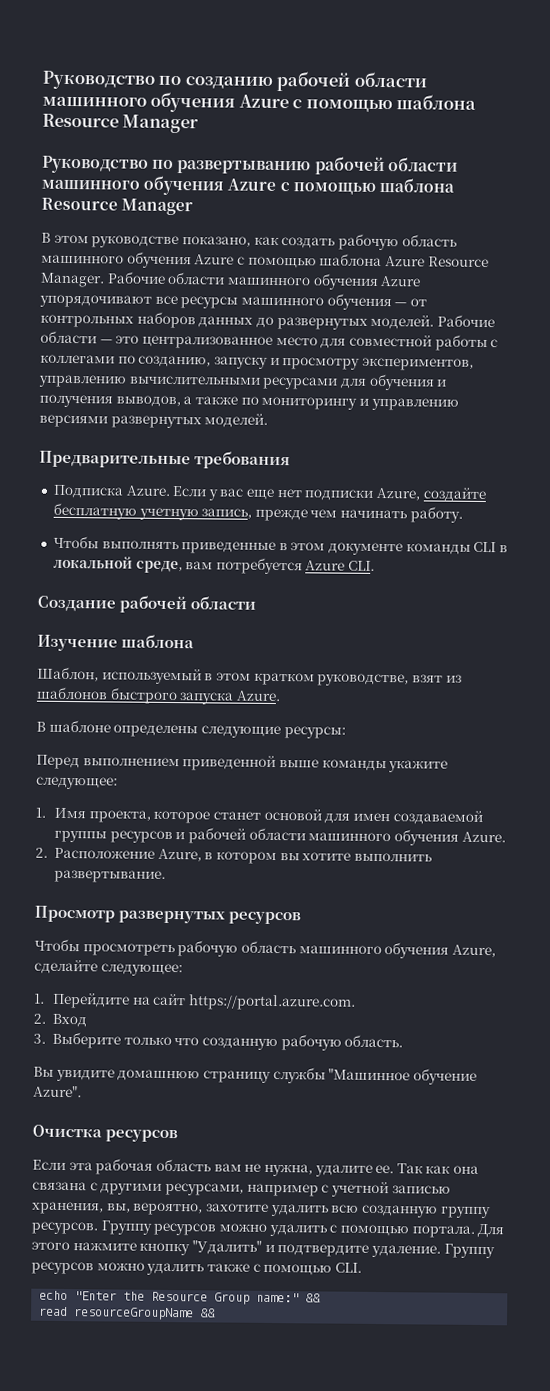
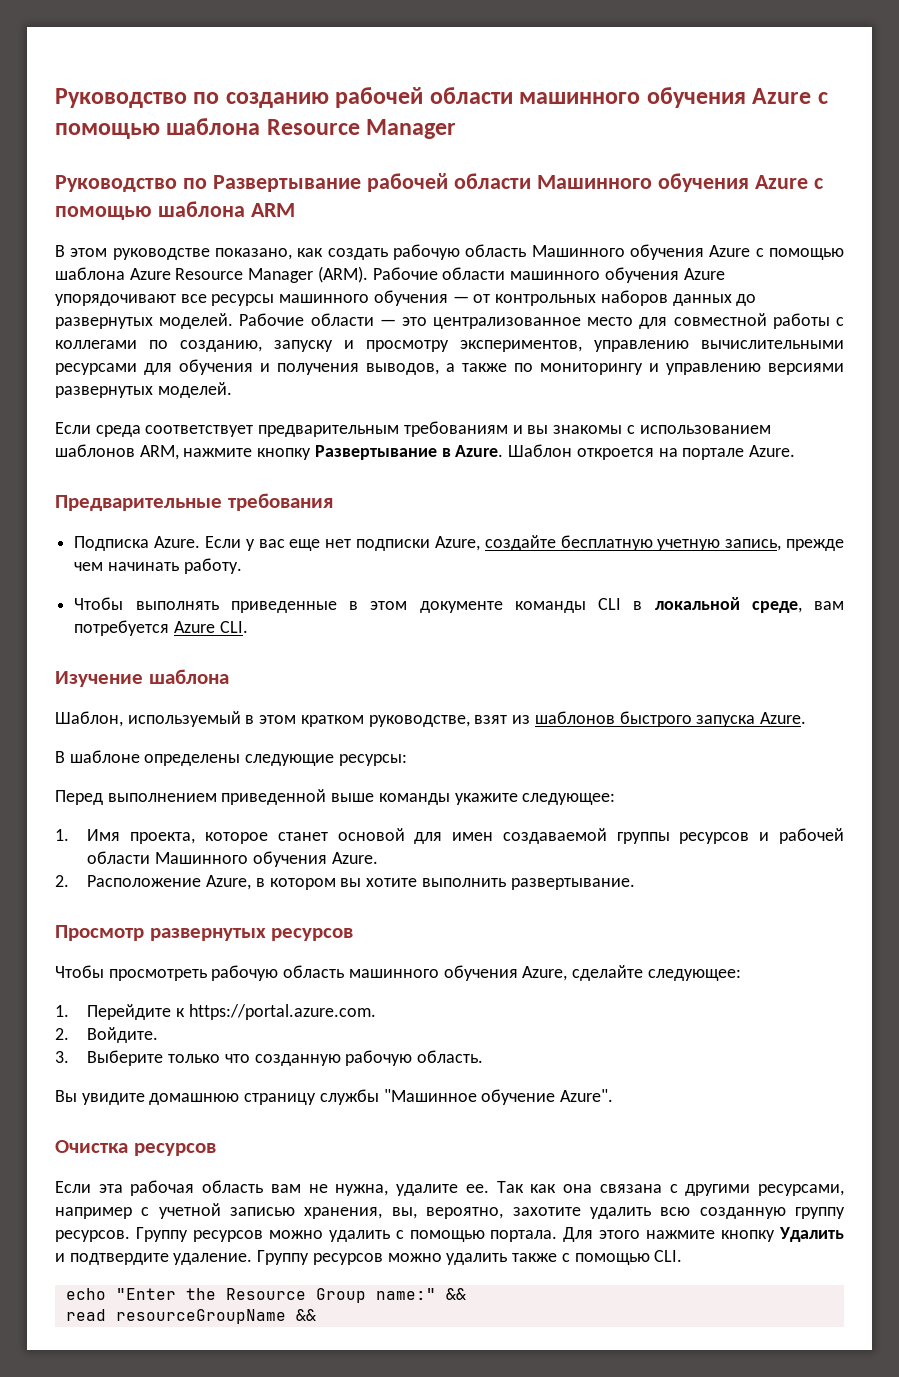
- Руководство по развертыванию рабочей области машинного обучения Azure с помощью шаблона Resource Manager
+ Руководство по Развертывание рабочей области Машинного обучения Azure с помощью шаблона ARM
- В этом руководстве показано, как создать рабочую область машинного обучения Azure с помощью шаблона Azure Resource Manager.
+ В этом руководстве показано, как создать рабочую область Машинного обучения Azure с помощью шаблона Azure Resource Manager (ARM).
+ Если среда соответствует предварительным требованиям и вы знакомы с использованием шаблонов ARM, нажмите кнопку Развертывание в Azure. Шаблон откроется на портале Azure.
- Создание рабочей области
- 1. Имя проекта, которое станет основой для имен создаваемой группы ресурсов и рабочей области машинного обучения Azure.
+ 1. Имя проекта, которое станет основой для имен создаваемой группы ресурсов и рабочей области Машинного обучения Azure.
- 1. Перейдите на сайт https://portal.azure.com.
+ 1. Перейдите к https://portal.azure.com.
- 2. Вход
+ 2. Войдите.
- Для этого нажмите кнопку "Удалить" и подтвердите удаление.
+ Для этого нажмите кнопку Удалить и подтвердите удаление.

